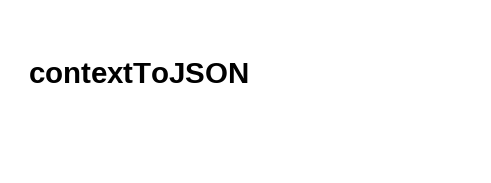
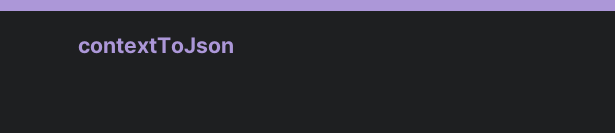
- contextToJSON
+ contextToJson

